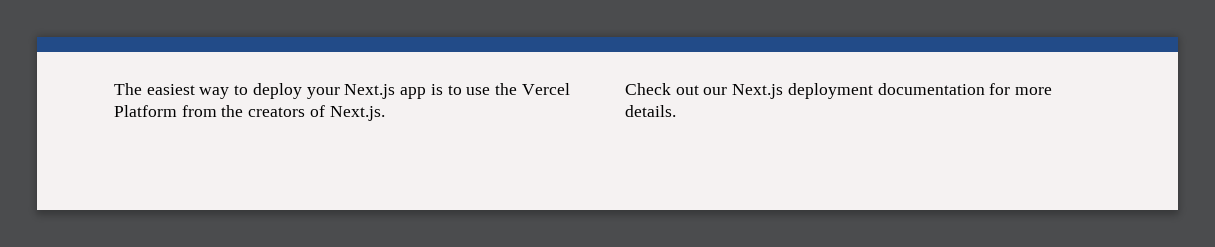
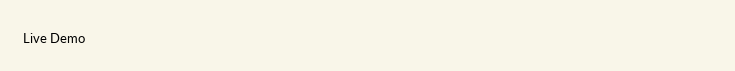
- The easiest way to deploy your Next.js app is to use the Vercel Platform from the creators of Next.js.
- Check out our Next.js deployment documentation for more details.
+ Live Demo

